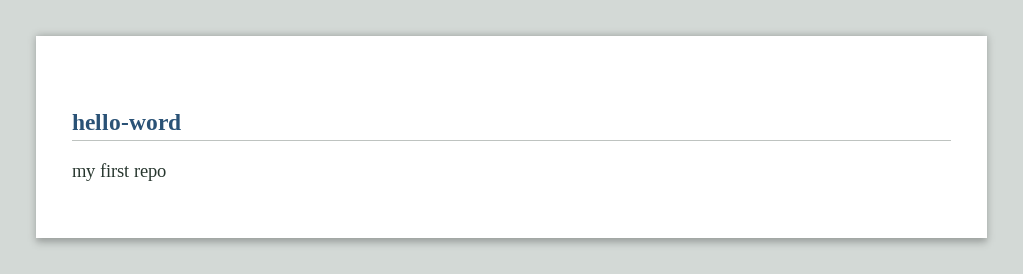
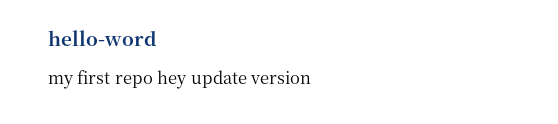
- my first repo
+ my first repo hey update version

